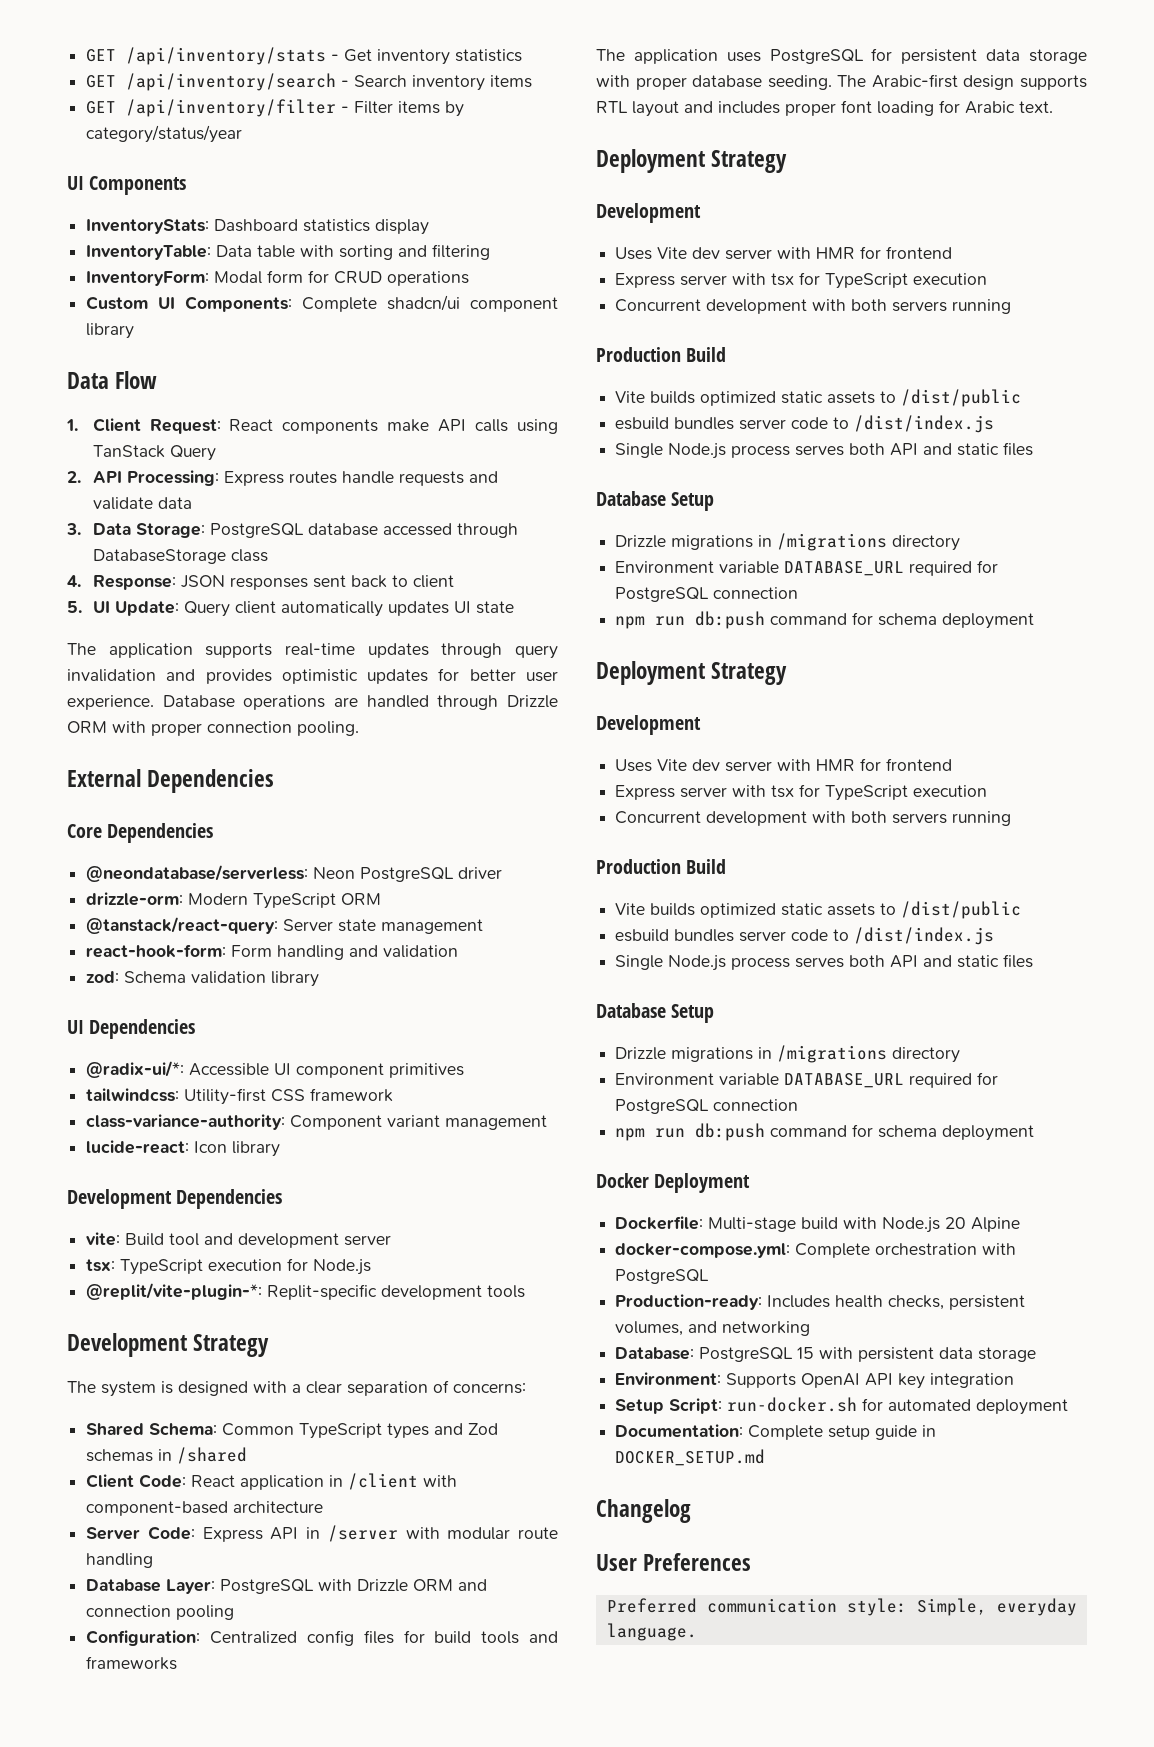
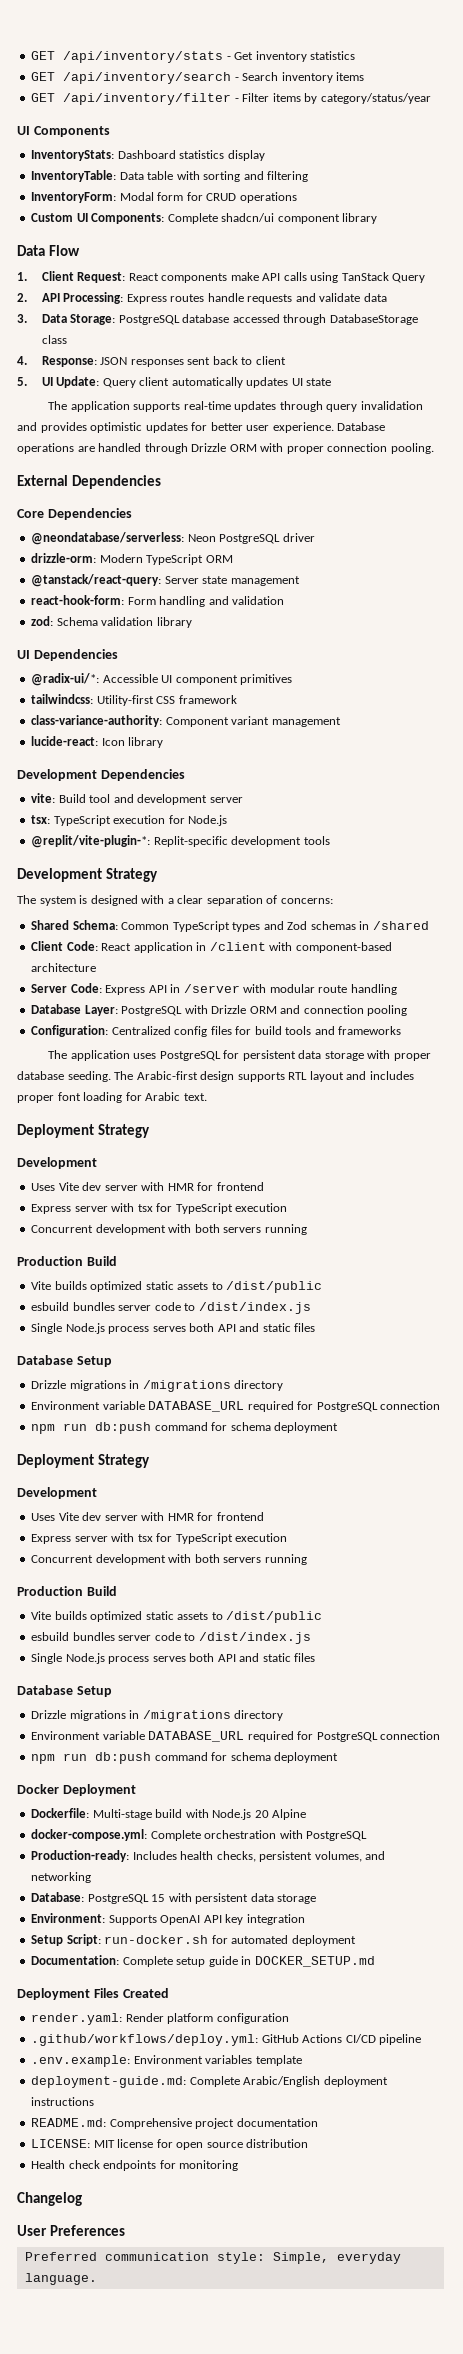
+ Deployment Files Created
+ render.yaml: Render platform configuration
+ .github/workflows/deploy.yml: GitHub Actions CI/CD pipeline
+ .env.example: Environment variables template
+ deployment-guide.md: Complete Arabic/English deployment instructions
+ README.md: Comprehensive project documentation
+ LICENSE: MIT license for open source distribution
+ Health check endpoints for monitoring

